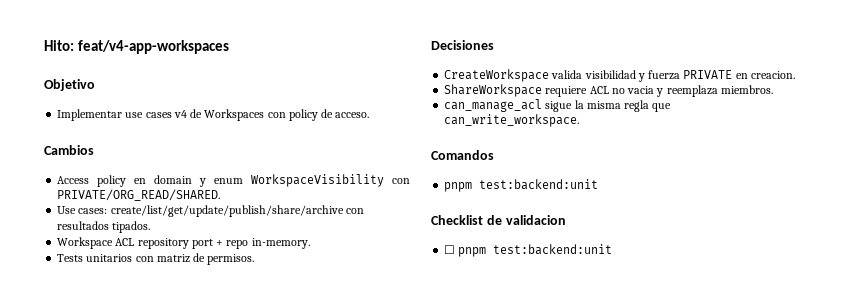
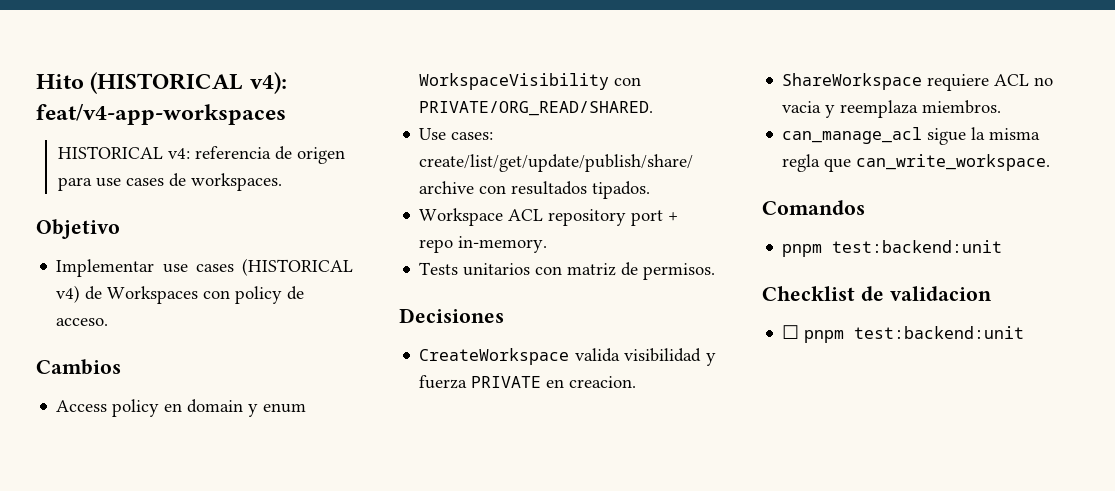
- Hito: feat/v4-app-workspaces
+ Hito (HISTORICAL v4): feat/v4-app-workspaces
+ HISTORICAL v4: referencia de origen para use cases de workspaces.
- Implementar use cases v4 de Workspaces con policy de acceso.
+ Implementar use cases (HISTORICAL v4) de Workspaces con policy de acceso.

